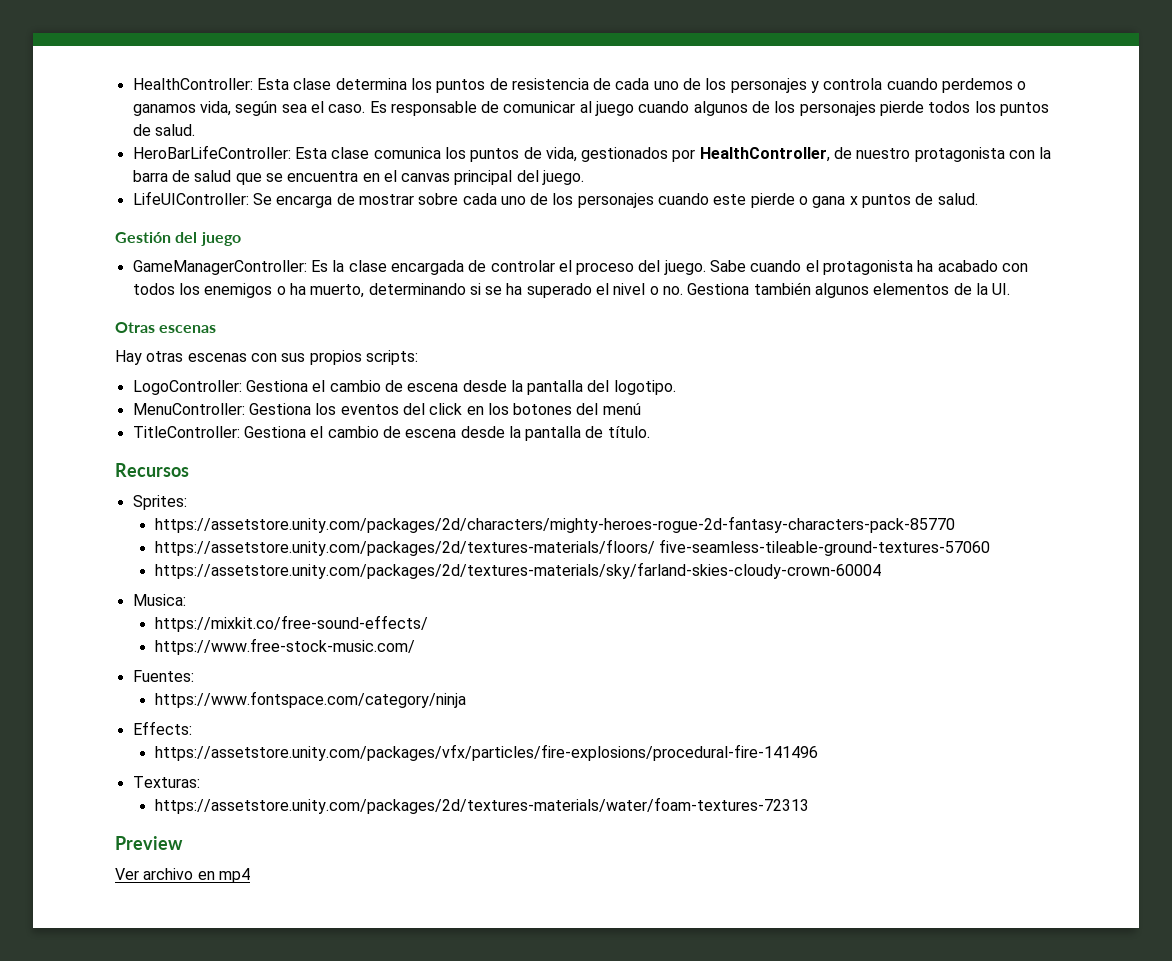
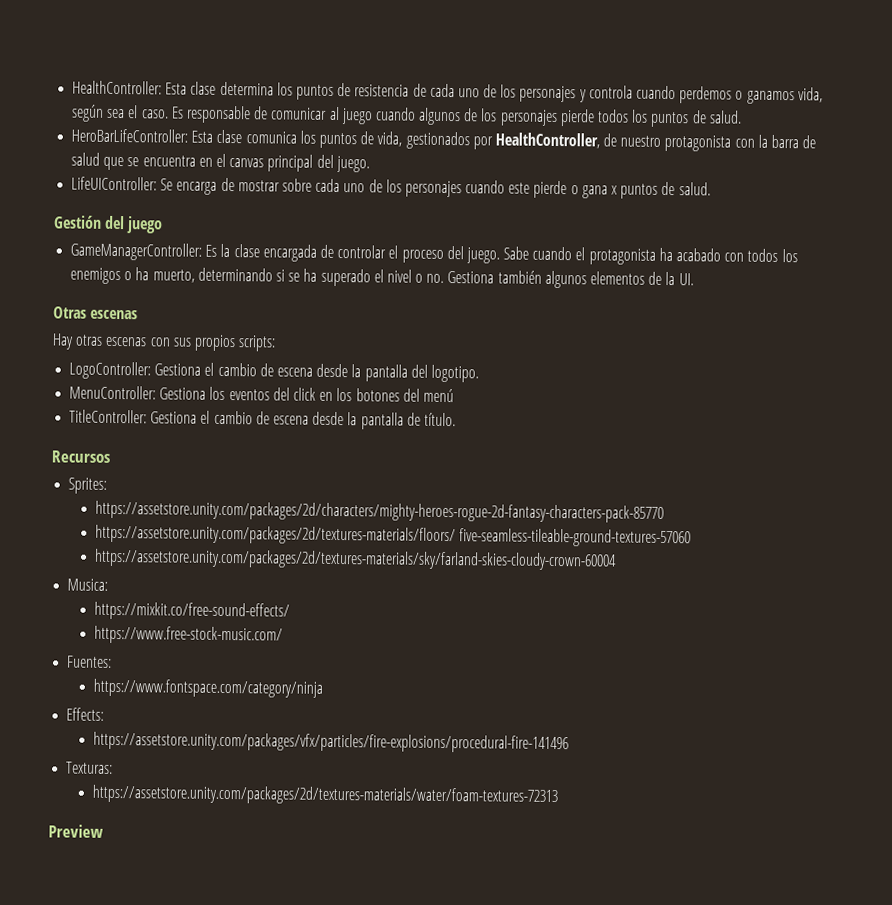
- Ver archivo en mp4

